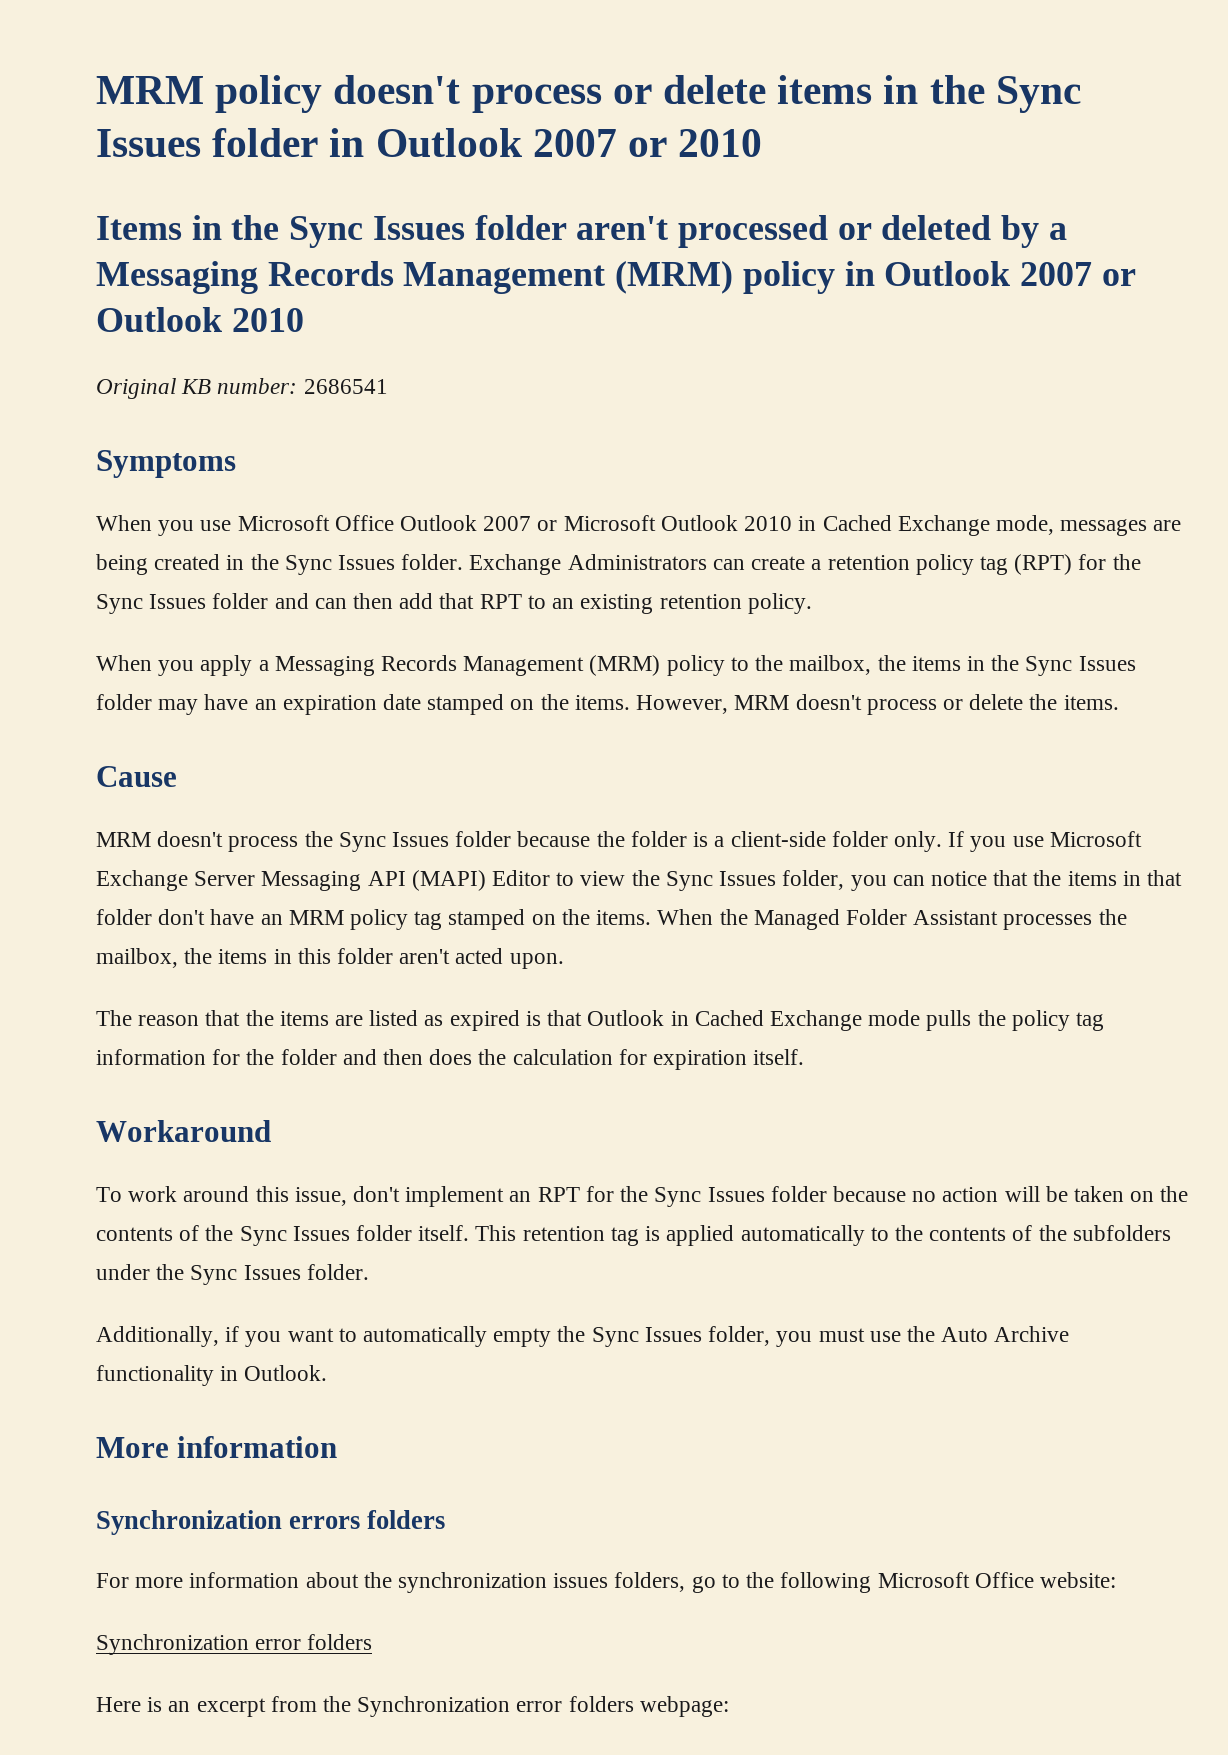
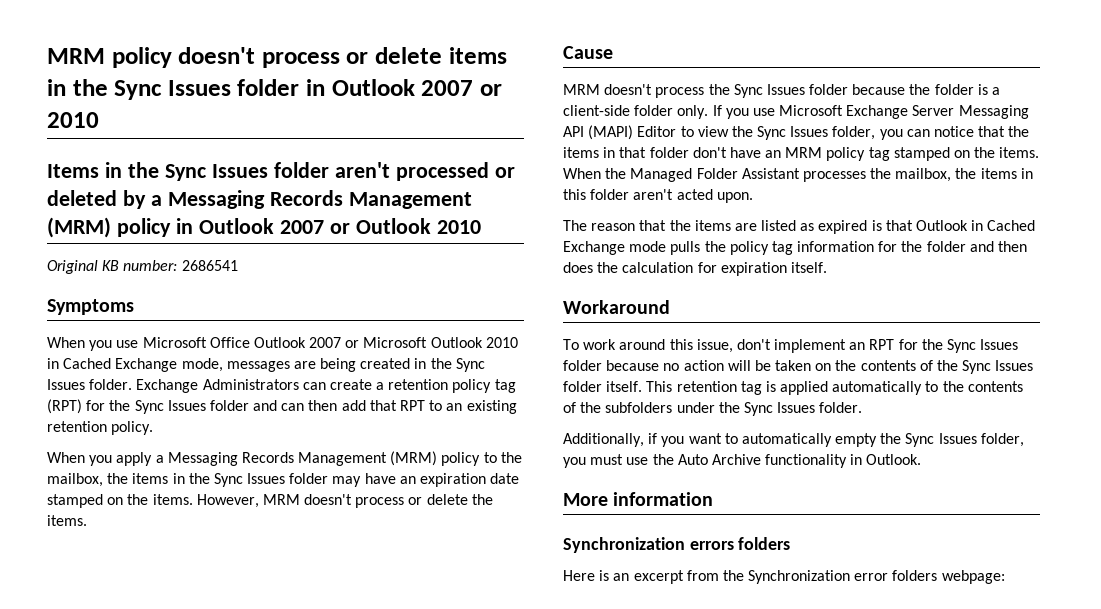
- For more information about the synchronization issues folders, go to the following Microsoft Office website:
- Synchronization error folders

